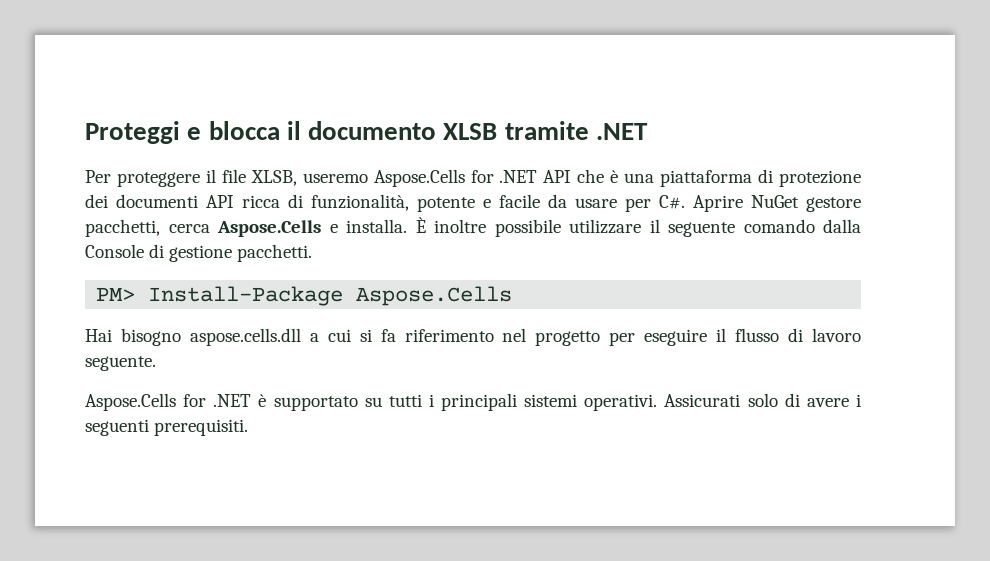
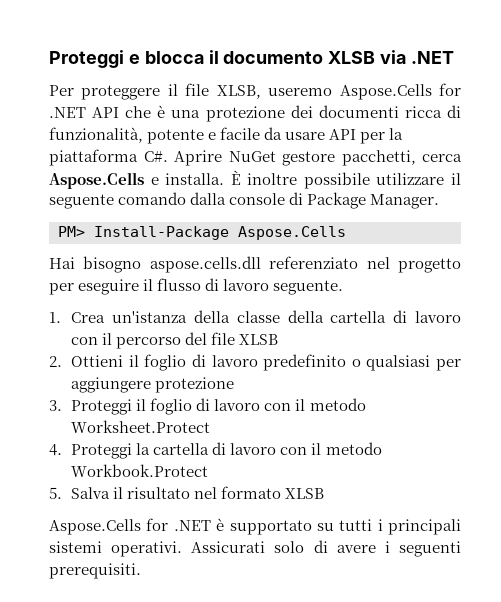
- Proteggi e blocca il documento XLSB tramite .NET
+ Proteggi e blocca il documento XLSB via .NET
- Per proteggere il file XLSB, useremo Aspose.Cells for .NET API che è una piattaforma di protezione dei documenti API ricca di funzionalità, potente e facile da usare per C#. Aprire NuGet gestore pacchetti, cerca Aspose.Cells e installa.
+ Per proteggere il file XLSB, useremo Aspose.Cells for .NET API che è una protezione dei documenti ricca di funzionalità, potente e facile da usare API per la piattaforma C#. Aprire NuGet gestore pacchetti, cerca Aspose.Cells e installa.
- È inoltre possibile utilizzare il seguente comando dalla Console di gestione pacchetti.
+ È inoltre possibile utilizzare il seguente comando dalla console di Package Manager.
- Hai bisogno aspose.cells.dll a cui si fa riferimento nel progetto per eseguire il flusso di lavoro seguente.
+ Hai bisogno aspose.cells.dll referenziato nel progetto per eseguire il flusso di lavoro seguente.
+ 1. Crea un'istanza della classe della cartella di lavoro con il percorso del file XLSB
+ 2. Ottieni il foglio di lavoro predefinito o qualsiasi per aggiungere protezione
+ 3. Proteggi il foglio di lavoro con il metodo Worksheet.Protect
+ 4. Proteggi la cartella di lavoro con il metodo Workbook.Protect
+ 5. Salva il risultato nel formato XLSB

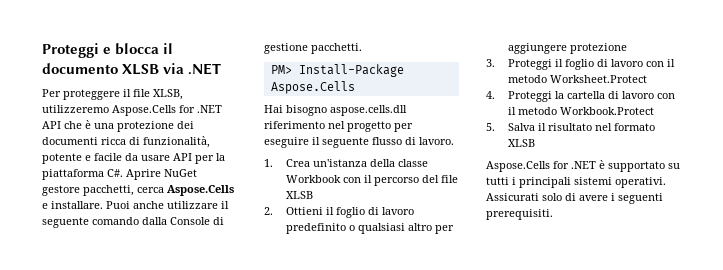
- Per proteggere il file XLSB, useremo Aspose.Cells for .NET API che è una protezione dei documenti ricca di funzionalità, potente e facile da usare API per la piattaforma C#. Aprire NuGet gestore pacchetti, cerca Aspose.Cells e installa. È inoltre possibile utilizzare il seguente comando dalla console di Package Manager.
+ Per proteggere il file XLSB, utilizzeremo Aspose.Cells for .NET API che è una protezione dei documenti ricca di funzionalità, potente e facile da usare API per la piattaforma C#. Aprire NuGet gestore pacchetti, cerca Aspose.Cells e installare. Puoi anche utilizzare il seguente comando dalla Console di gestione pacchetti.
- Hai bisogno aspose.cells.dll referenziato nel progetto per eseguire il flusso di lavoro seguente.
+ Hai bisogno aspose.cells.dll riferimento nel progetto per eseguire il seguente flusso di lavoro.
- 1. Crea un'istanza della classe della cartella di lavoro con il percorso del file XLSB
+ 1. Crea un'istanza della classe Workbook con il percorso del file XLSB
- 2. Ottieni il foglio di lavoro predefinito o qualsiasi per aggiungere protezione
+ 2. Ottieni il foglio di lavoro predefinito o qualsiasi altro per aggiungere protezione

